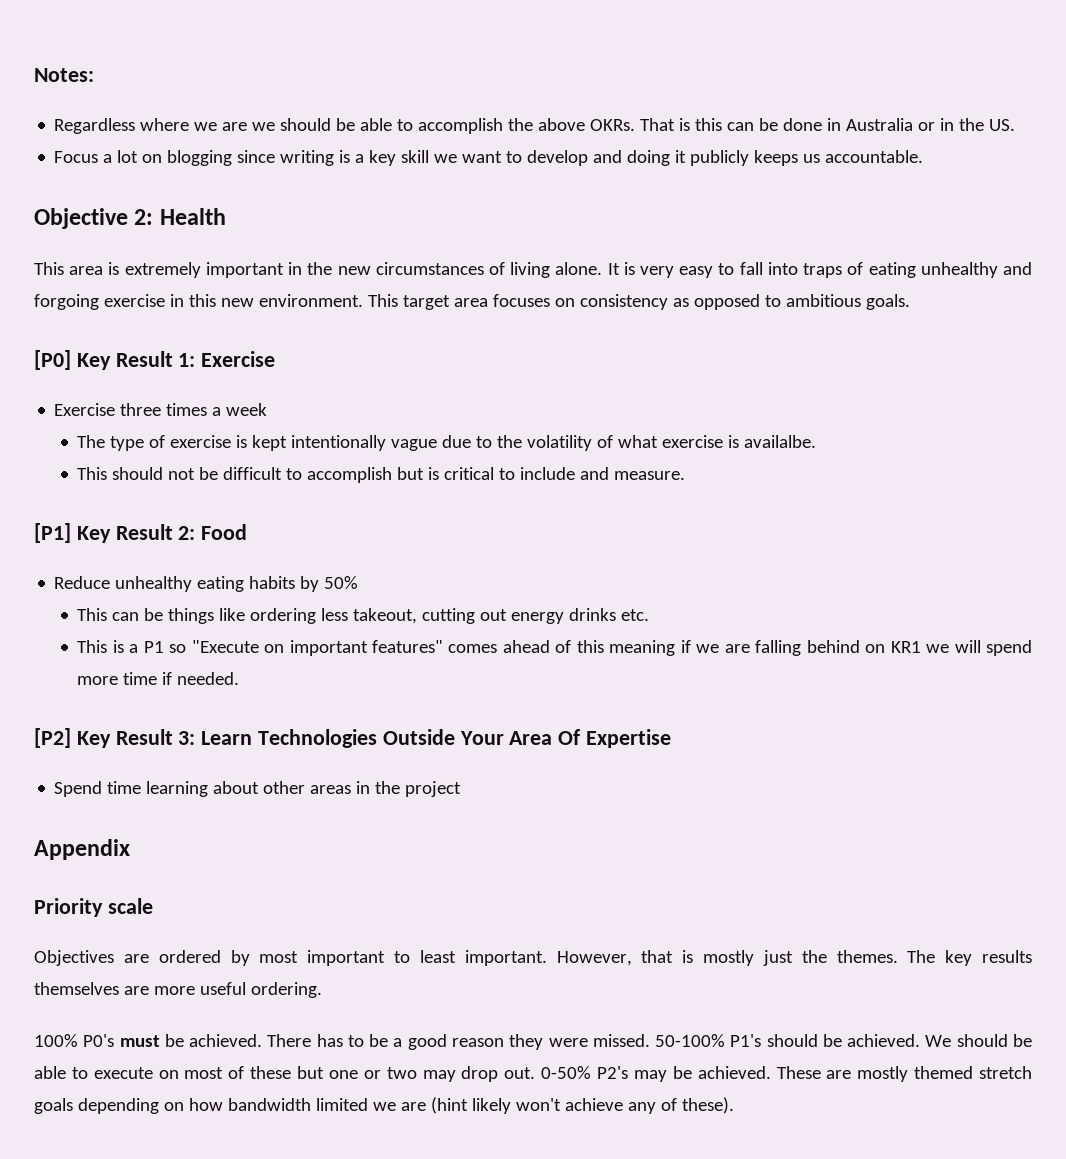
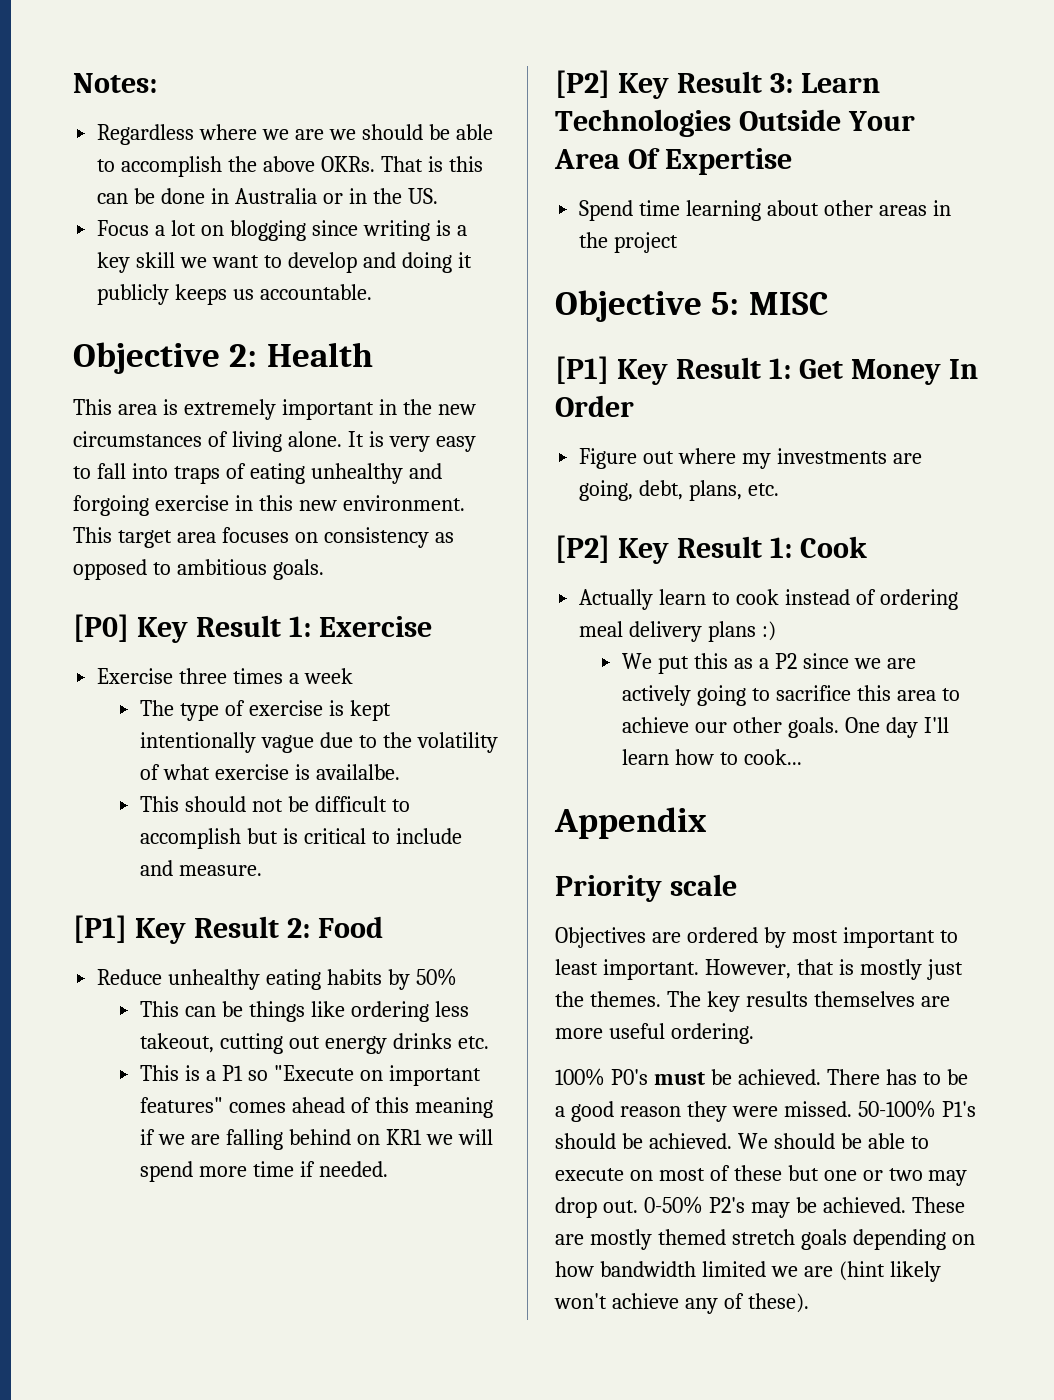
+ Objective 5: MISC
+ [P1] Key Result 1: Get Money In Order
+ Figure out where my investments are going, debt, plans, etc.
+ [P2] Key Result 1: Cook
+ Actually learn to cook instead of ordering meal delivery plans :)
+ We put this as a P2 since we are actively going to sacrifice this area to achieve our other goals. One day I'll learn how to cook...

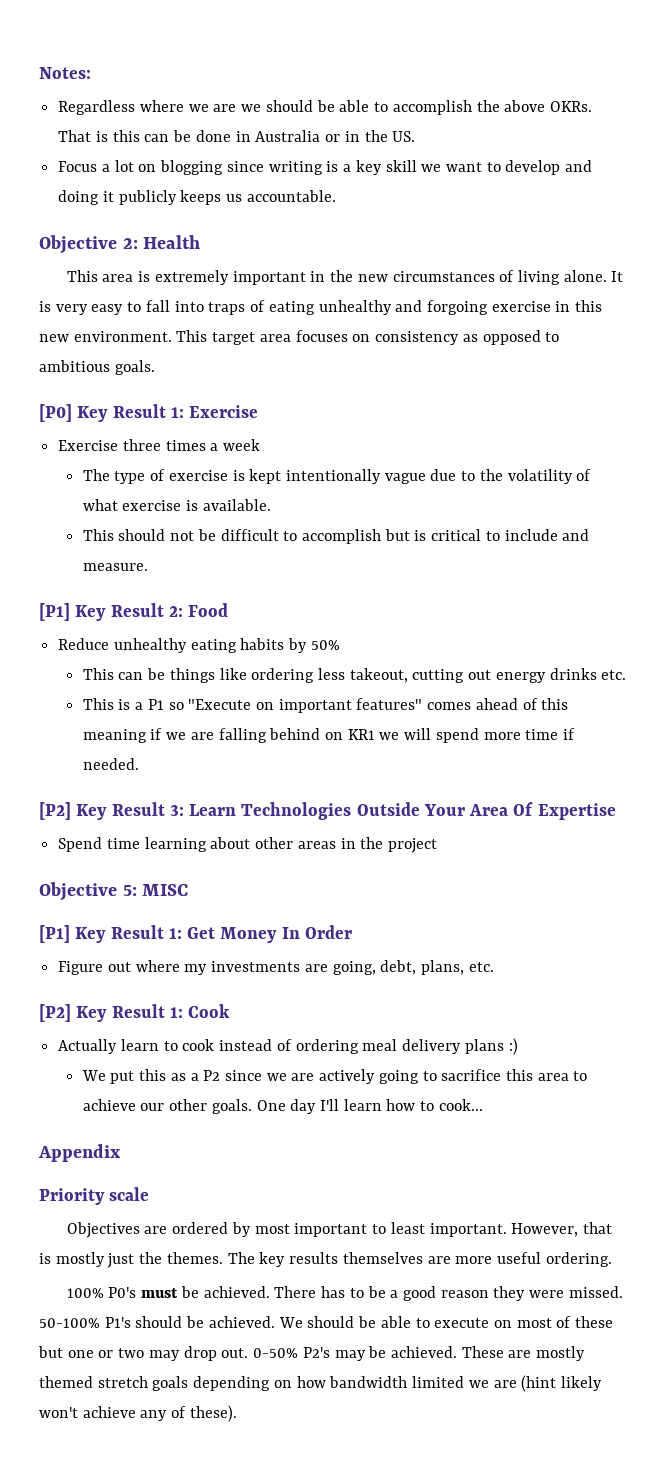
- The type of exercise is kept intentionally vague due to the volatility of what exercise is availalbe.
+ The type of exercise is kept intentionally vague due to the volatility of what exercise is available.

